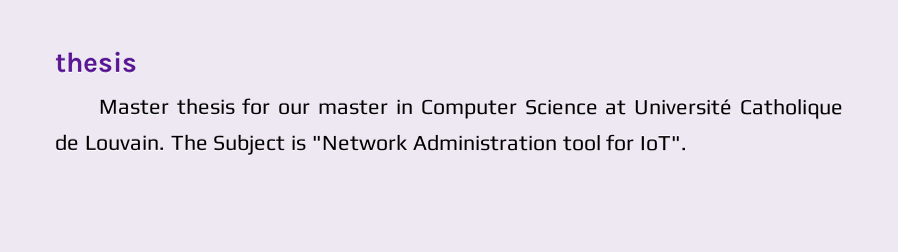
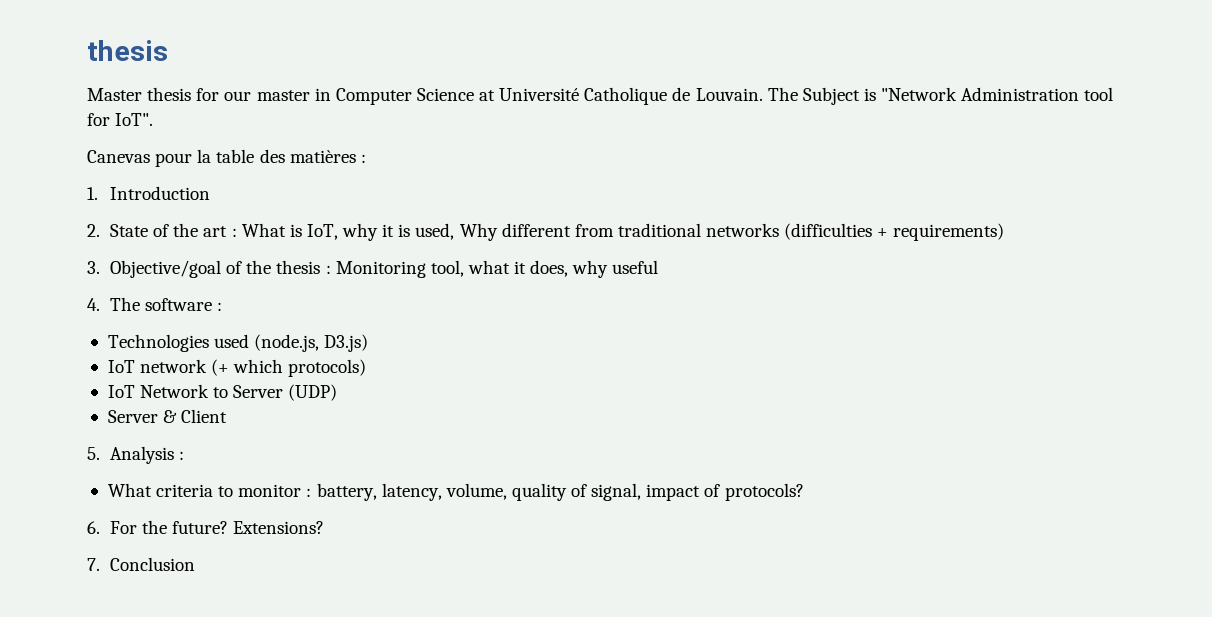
+ Canevas pour la table des matières :
+ 1. Introduction
+ 2. State of the art : What is IoT, why it is used, Why different from traditional networks (difficulties + requirements)
+ 3. Objective/goal of the thesis : Monitoring tool, what it does, why useful
+ 4. The software :
+ Technologies used (node.js, D3.js)
+ IoT network (+ which protocols)
+ IoT Network to Server (UDP)
+ Server & Client
+ 5. Analysis :
+ What criteria to monitor : battery, latency, volume, quality of signal, impact of protocols?
+ 6. For the future? Extensions?
+ 7. Conclusion

